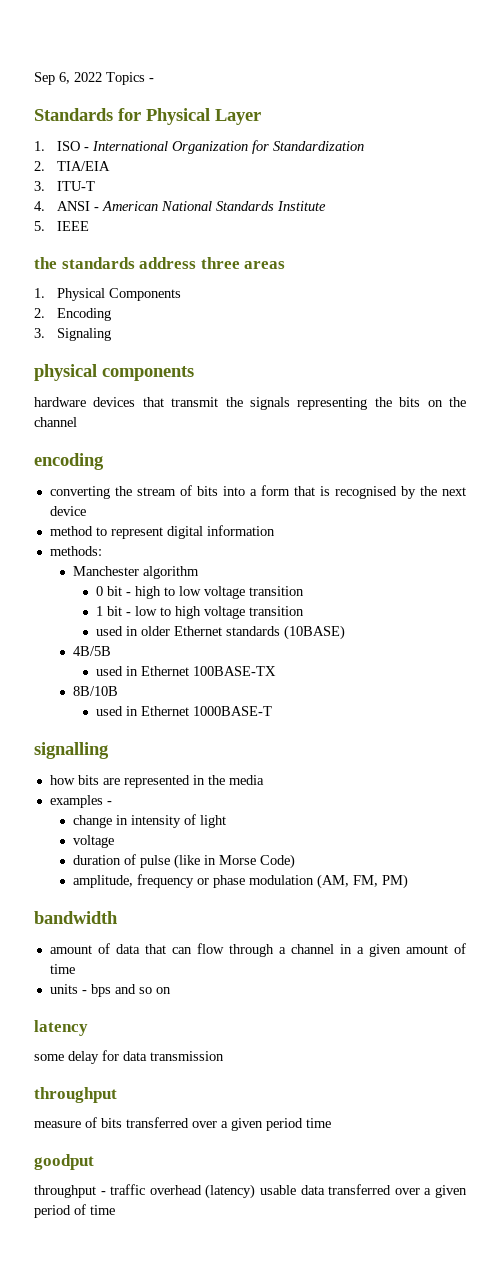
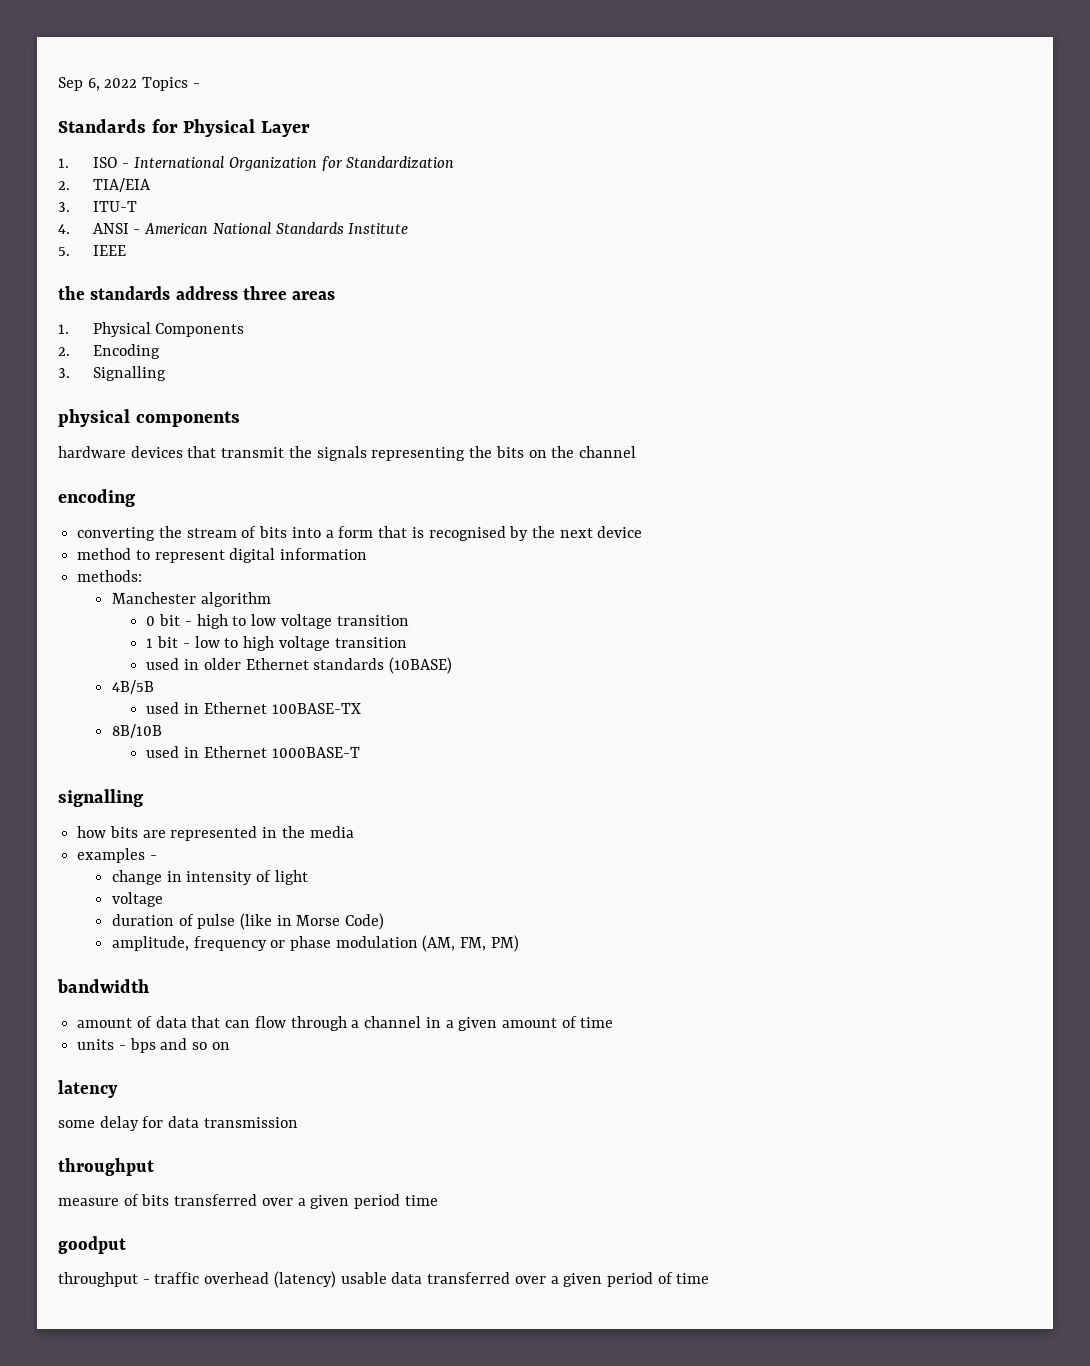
- 3. Signaling
+ 3. Signalling

